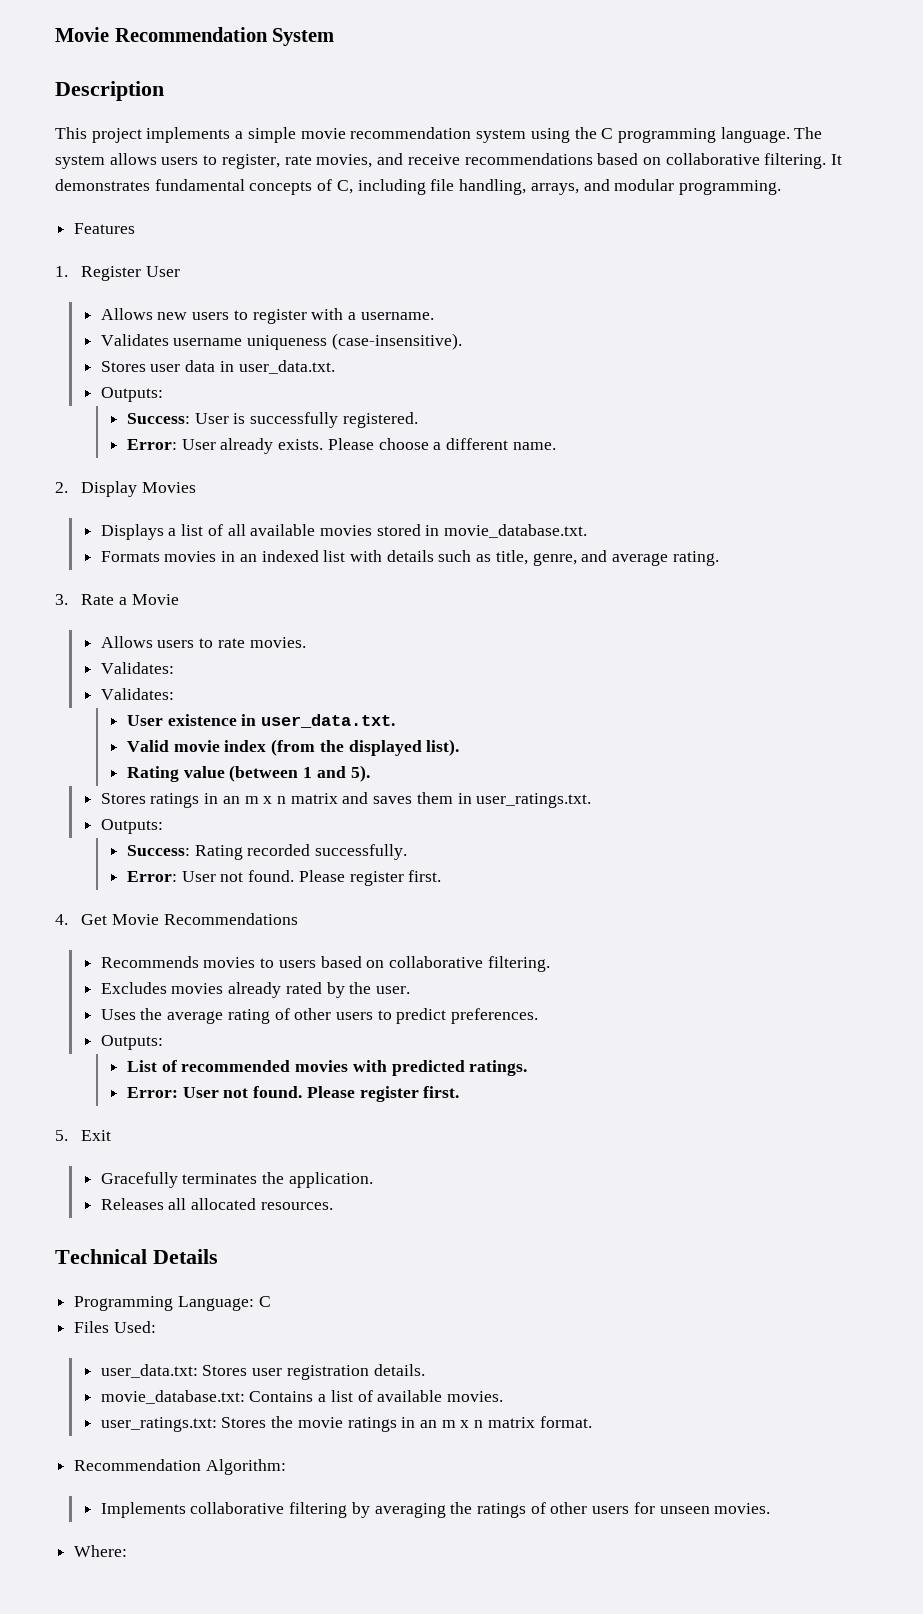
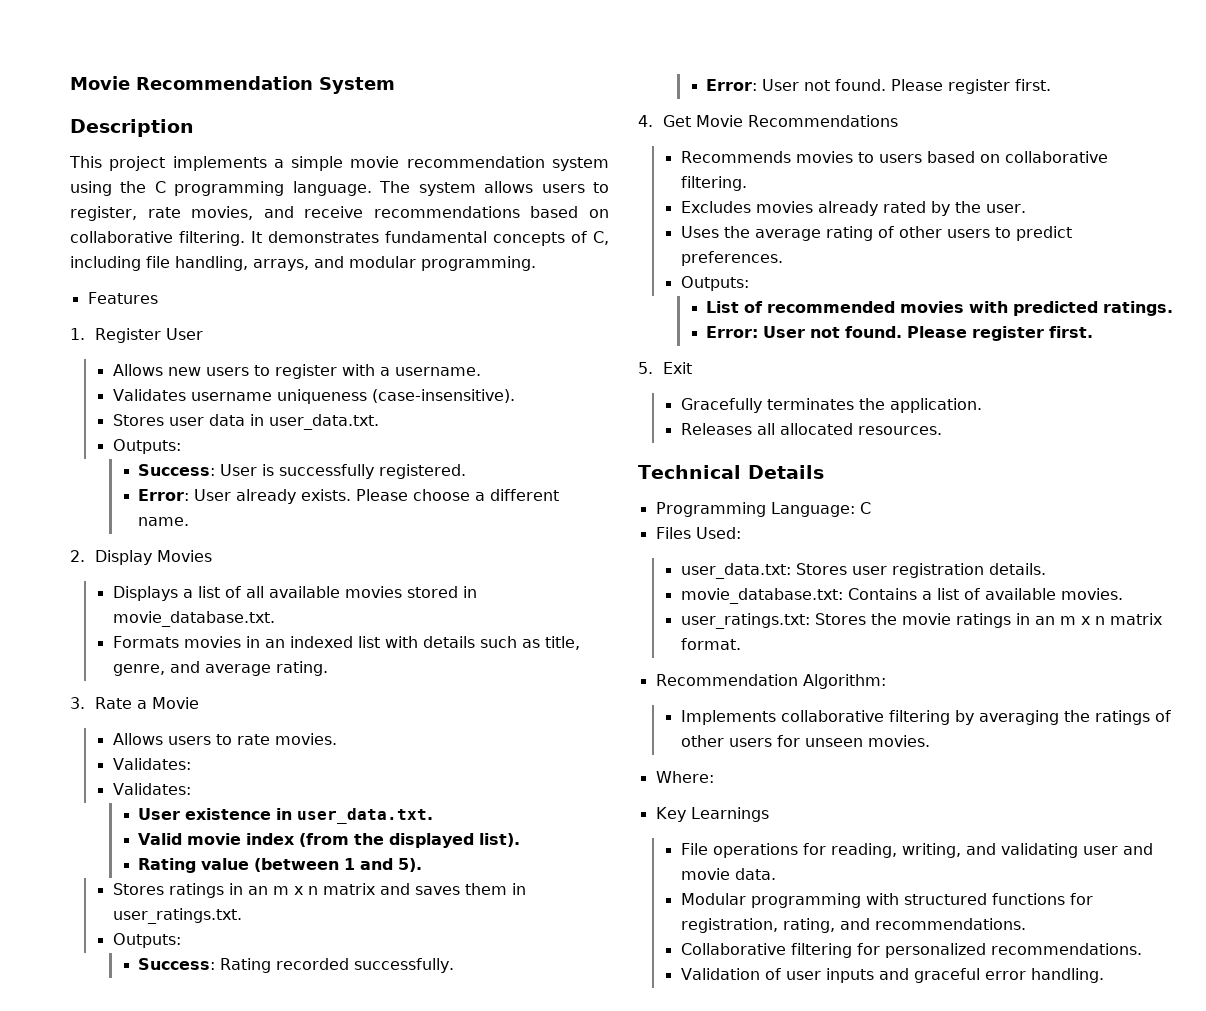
+ Key Learnings
+ File operations for reading, writing, and validating user and movie data.
+ Modular programming with structured functions for registration, rating, and recommendations.
+ Collaborative filtering for personalized recommendations.
+ Validation of user inputs and graceful error handling.

